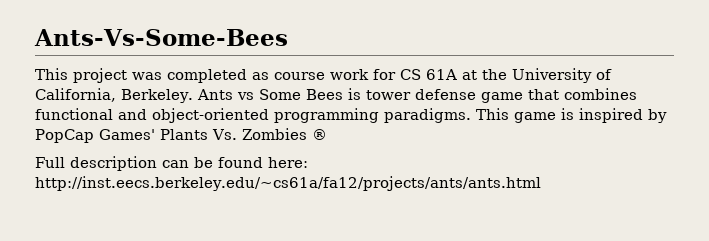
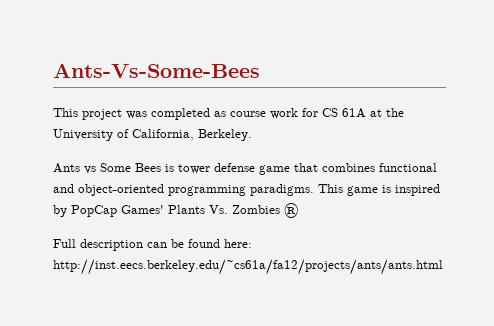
- This project was completed as course work for CS 61A at the University of California, Berkeley. Ants vs Some Bees is tower defense game that combines functional and object-oriented programming paradigms.
+ This project was completed as course work for CS 61A at the University of California, Berkeley.
+ Ants vs Some Bees is tower defense game that combines functional and object-oriented programming paradigms.

